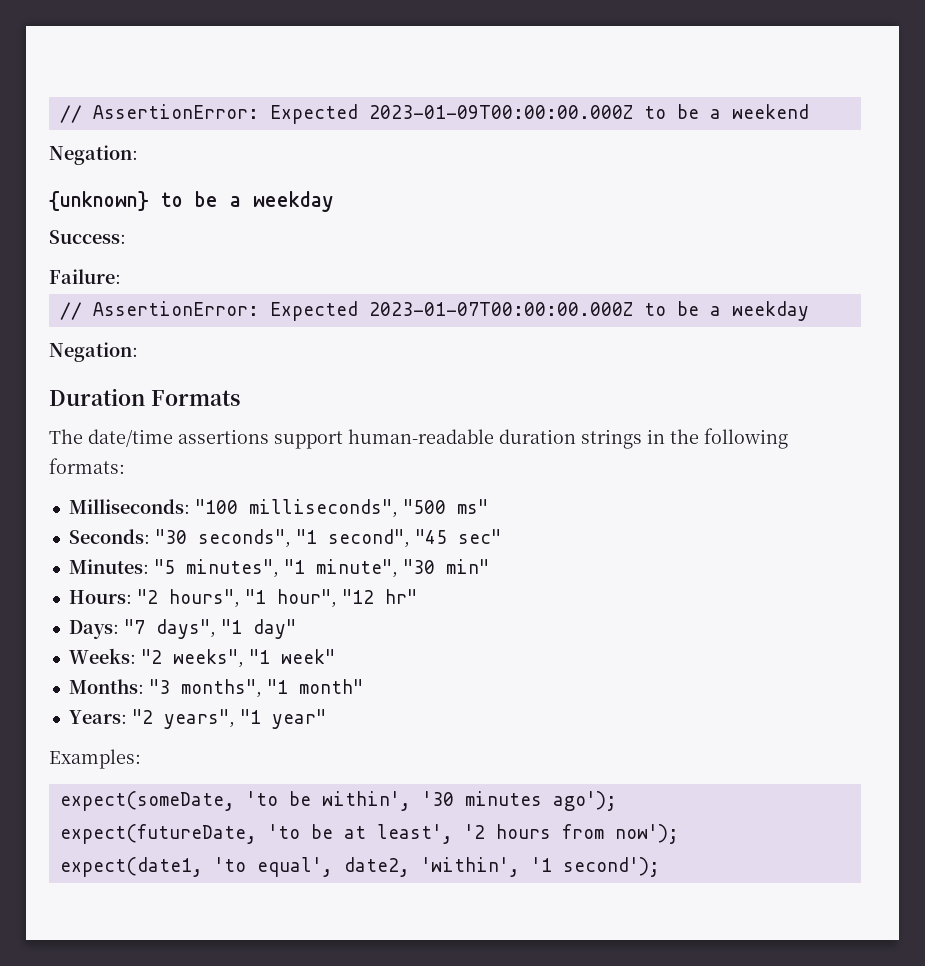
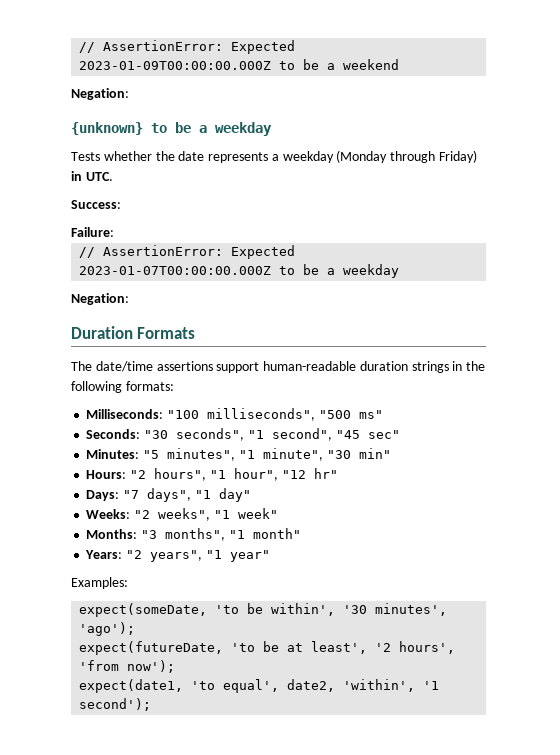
+ Tests whether the date represents a weekday (Monday through Friday) in UTC.
- expect(someDate, 'to be within', '30 minutes ago');
+ expect(someDate, 'to be within', '30 minutes', 'ago');
- expect(futureDate, 'to be at least', '2 hours from now');
+ expect(futureDate, 'to be at least', '2 hours', 'from now');

